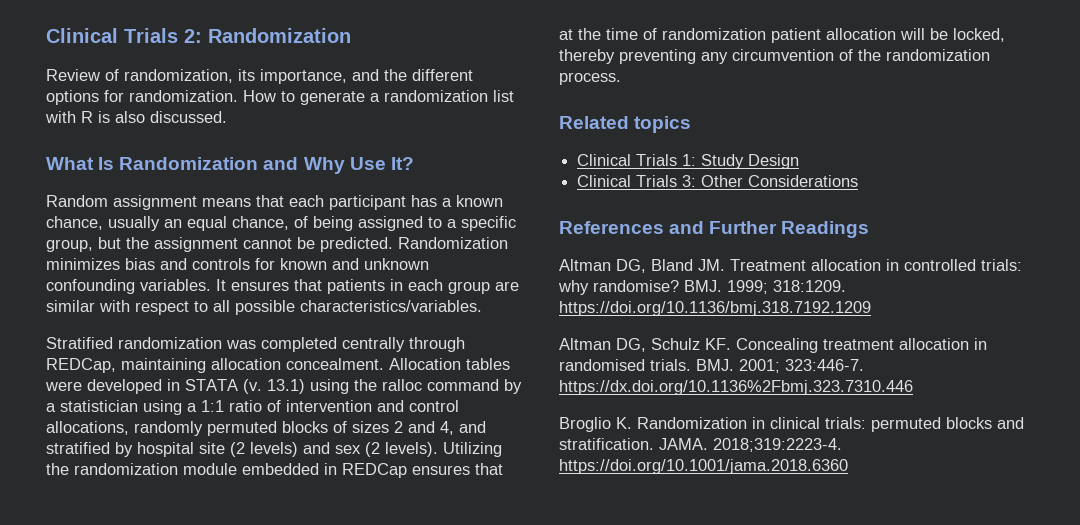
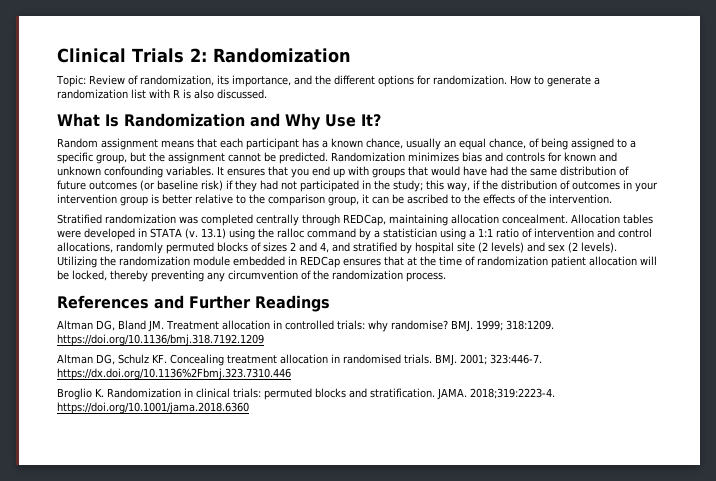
- Review of randomization, its importance, and the different options for randomization.
+ Topic: Review of randomization, its importance, and the different options for randomization.
- It ensures that patients in each group are similar with respect to all possible characteristics/variables.
+ It ensures that you end up with groups that would have had the same distribution of future outcomes (or baseline risk) if they had not participated in the study; this way, if the distribution of outcomes in your intervention group is better relative to the comparison group, it can be ascribed to the effects of the intervention.
- Related topics
- Clinical Trials 1: Study Design
- Clinical Trials 3: Other Considerations

